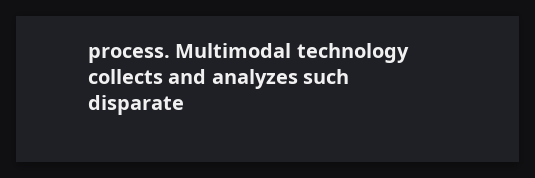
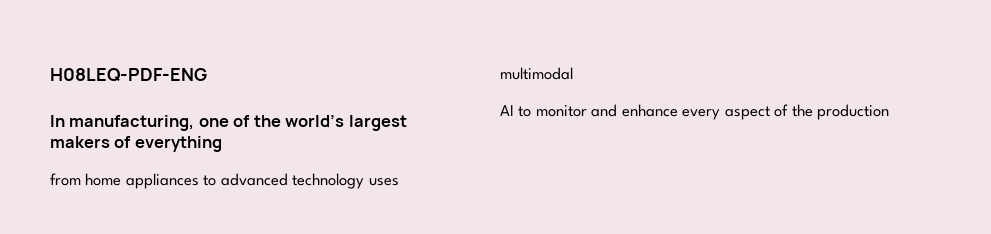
- process. Multimodal technology collects and analyzes such disparate
+ H08LEQ-PDF-ENG
+ In manufacturing, one of the world’s largest makers of everything
+ from home appliances to advanced technology uses multimodal
+ AI to monitor and enhance every aspect of the production

